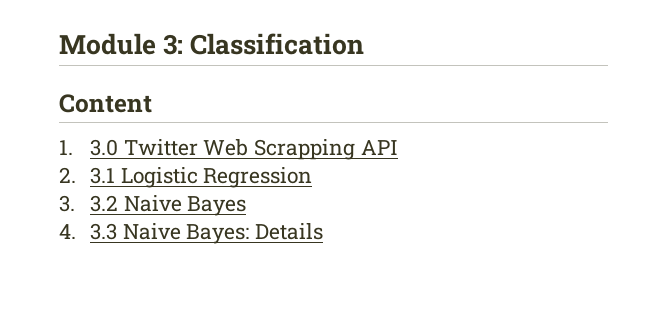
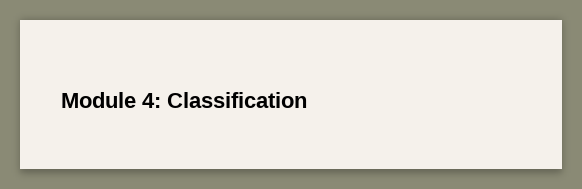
- Module 3: Classification
+ Module 4: Classification
- Content
- 1. 3.0 Twitter Web Scrapping API
- 2. 3.1 Logistic Regression
- 3. 3.2 Naive Bayes
- 4. 3.3 Naive Bayes: Details

